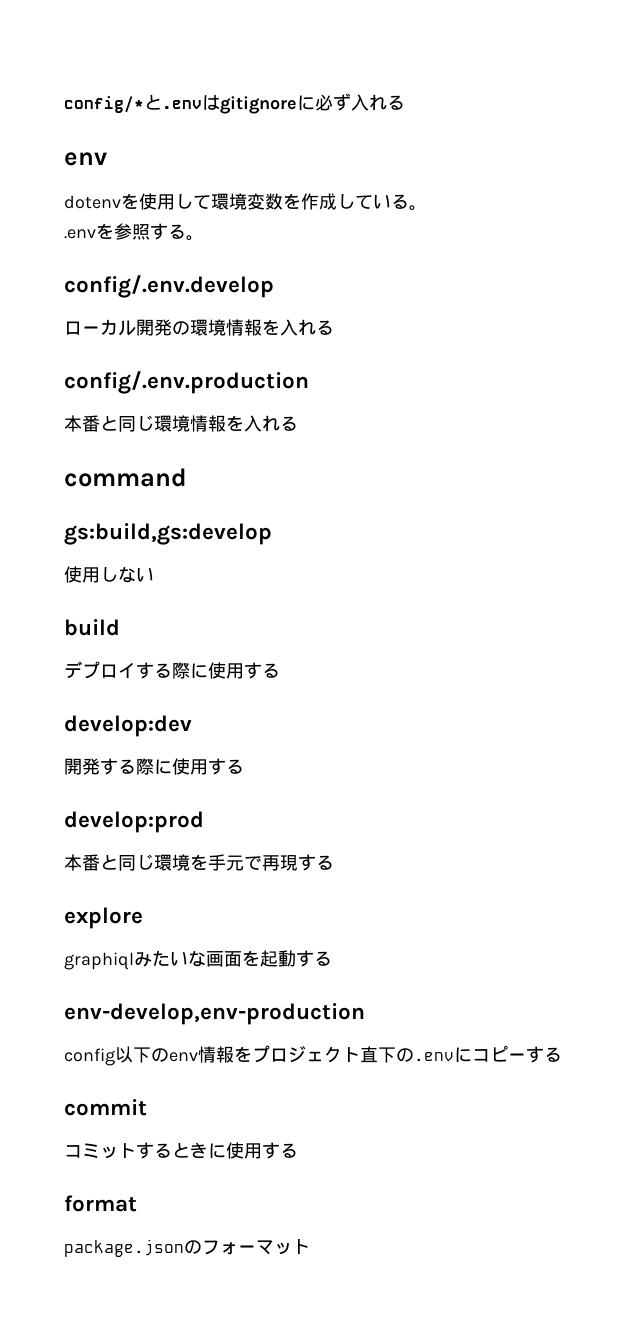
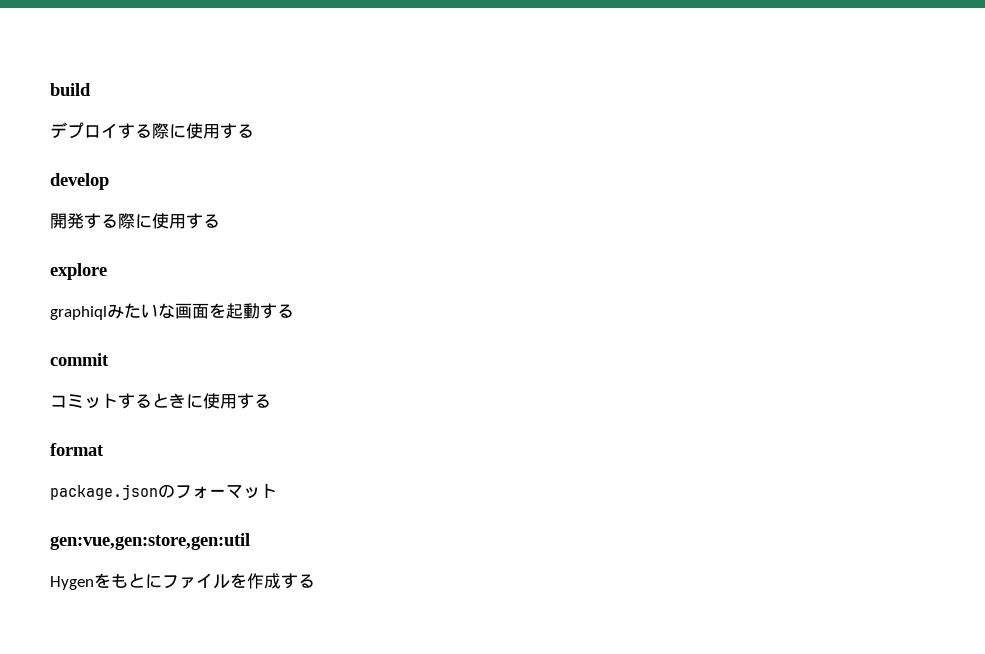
- config/*と.envはgitignoreに必ず入れる
- env
- dotenvを使用して環境変数を作成している。
- .envを参照する。
- config/.env.develop
- ローカル開発の環境情報を入れる
- config/.env.production
- 本番と同じ環境情報を入れる
- command
- gs:build,gs:develop
- 使用しない
- develop:dev
+ develop
- develop:prod
- 本番と同じ環境を手元で再現する
- env-develop,env-production
- config以下のenv情報をプロジェクト直下の.envにコピーする
+ gen:vue,gen:store,gen:util
+ Hygenをもとにファイルを作成する

